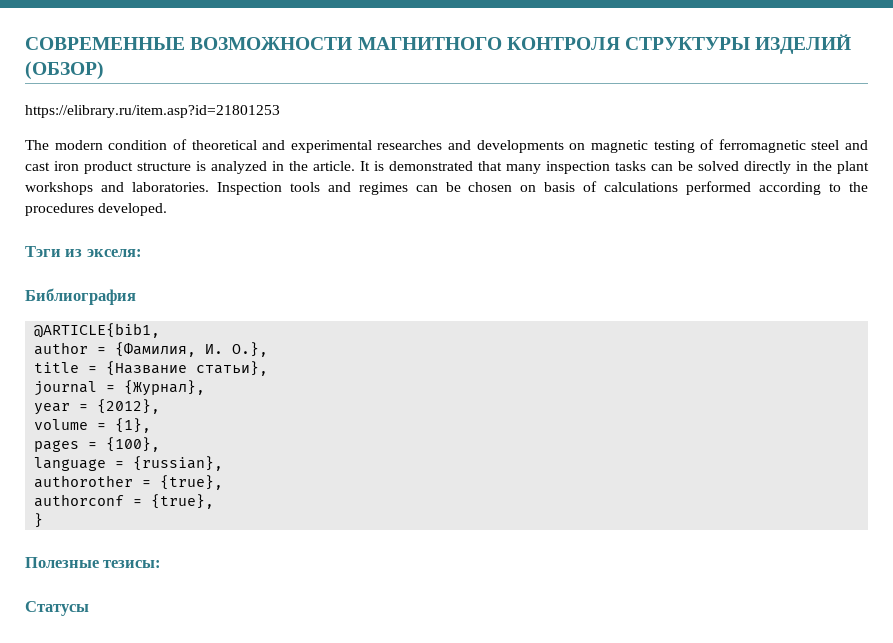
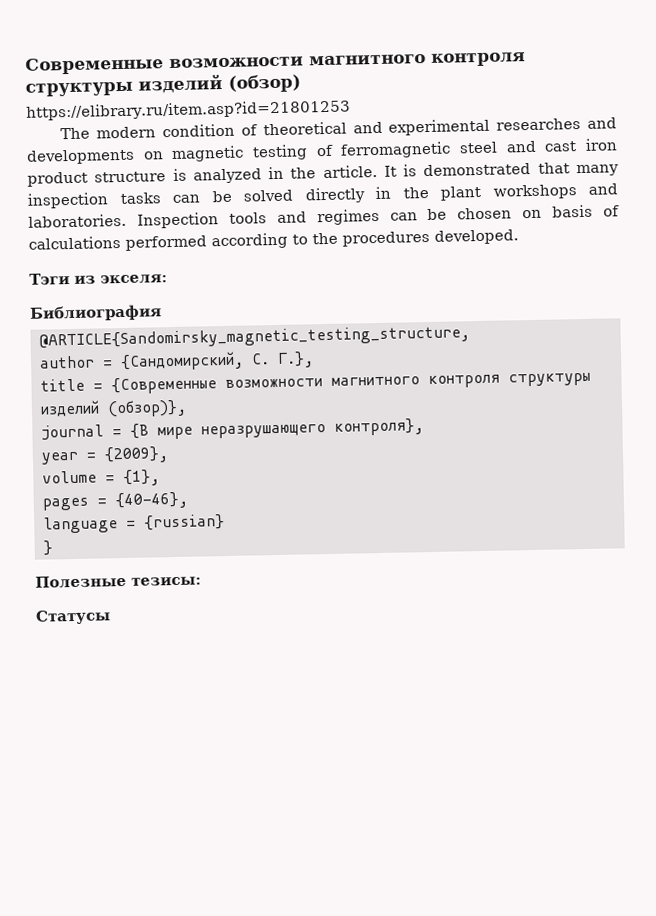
- СОВРЕМЕННЫЕ ВОЗМОЖНОСТИ МАГНИТНОГО КОНТРОЛЯ СТРУКТУРЫ ИЗДЕЛИЙ (ОБЗОР)
+ Современные возможности магнитного контроля структуры изделий (обзор)
- @ARTICLE{bib1,
+ @ARTICLE{Sandomirsky_magnetic_testing_structure,
- author = {Фамилия, И. О.},
+ author = {Сандомирский, С. Г.},
- title = {Название статьи},
- journal = {Журнал},
+ title = {Современные возможности магнитного контроля структуры изделий (обзор)},
+ journal = {В мире неразрушающего контроля},
- year = {2012},
+ year = {2009},
- pages = {100},
+ pages = {40-46},
- language = {russian},
- authorother = {true},
- authorconf = {true},
+ language = {russian}

